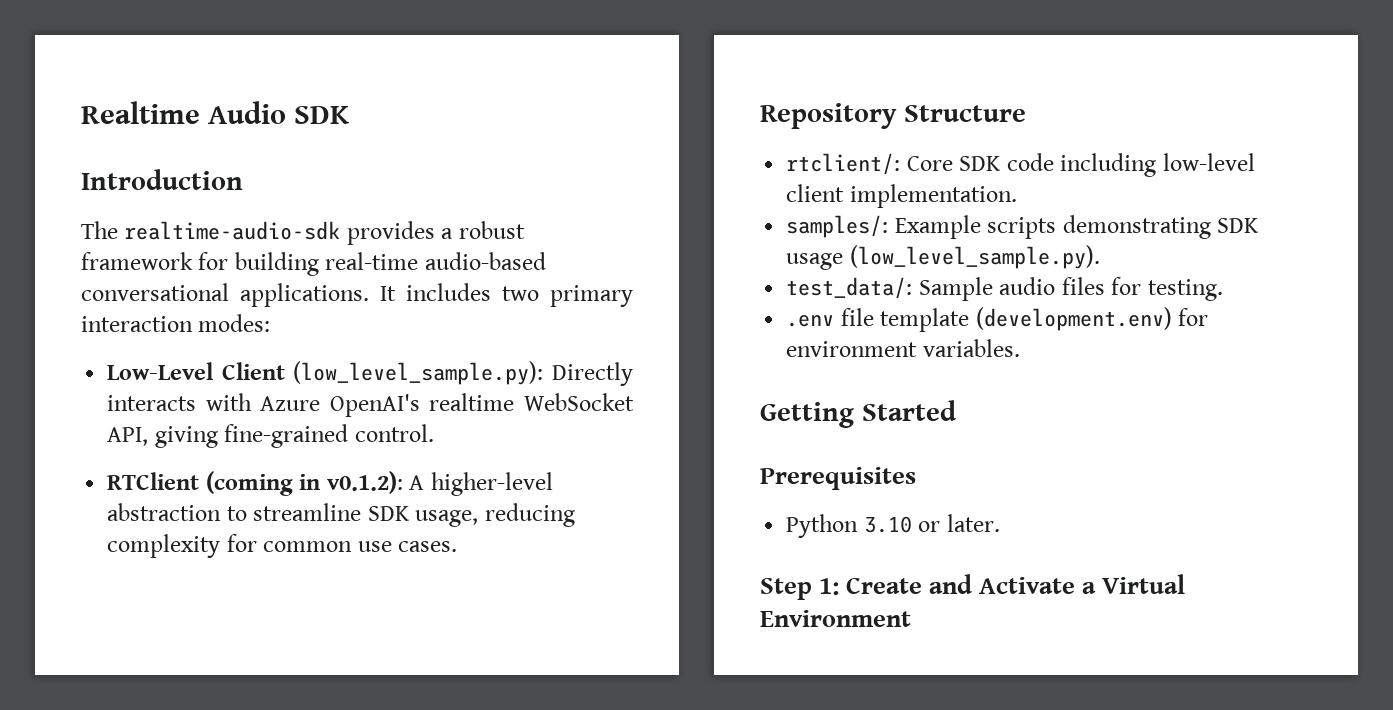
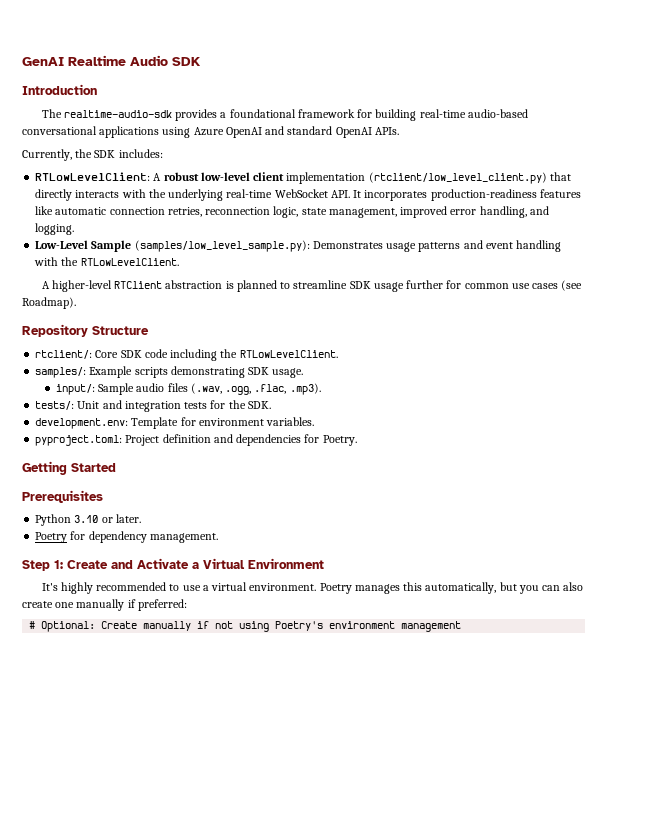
- Realtime Audio SDK
+ GenAI Realtime Audio SDK
- The realtime-audio-sdk provides a robust framework for building real-time audio-based conversational applications. It includes two primary interaction modes:
- Low-Level Client (low_level_sample.py): Directly interacts with Azure OpenAI's realtime WebSocket API, giving fine-grained control.
- RTClient (coming in v0.1.2): A higher-level abstraction to streamline SDK usage, reducing complexity for common use cases.
+ The realtime-audio-sdk provides a foundational framework for building real-time audio-based conversational applications using Azure OpenAI and standard OpenAI APIs.
+ Currently, the SDK includes:
+ RTLowLevelClient: A robust low-level client implementation (rtclient/low_level_client.py) that directly interacts with the underlying real-time WebSocket API. It incorporates production-readiness features like automatic connection retries, reconnection logic, state management, improved error handling, and logging.
+ Low-Level Sample (samples/low_level_sample.py): Demonstrates usage patterns and event handling with the RTLowLevelClient.
+ A higher-level RTClient abstraction is planned to streamline SDK usage further for common use cases (see Roadmap).
- rtclient/: Core SDK code including low-level client implementation.
+ rtclient/: Core SDK code including the RTLowLevelClient.
- samples/: Example scripts demonstrating SDK usage (low_level_sample.py).
- test_data/: Sample audio files for testing.
- .env file template (development.env) for environment variables.
+ samples/: Example scripts demonstrating SDK usage.
+ input/: Sample audio files (.wav, .ogg, .flac, .mp3).
+ tests/: Unit and integration tests for the SDK.
+ development.env: Template for environment variables.
+ pyproject.toml: Project definition and dependencies for Poetry.
+ Poetry for dependency management.
+ It's highly recommended to use a virtual environment. Poetry manages this automatically, but you can also create one manually if preferred:
+ # Optional: Create manually if not using Poetry's environment management

